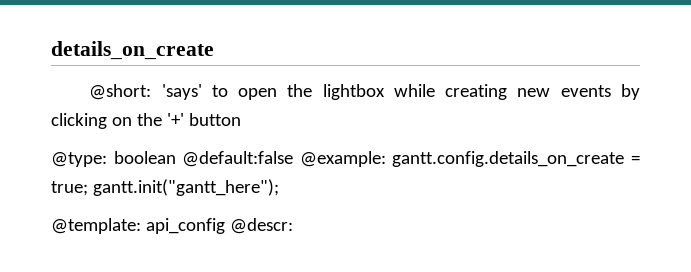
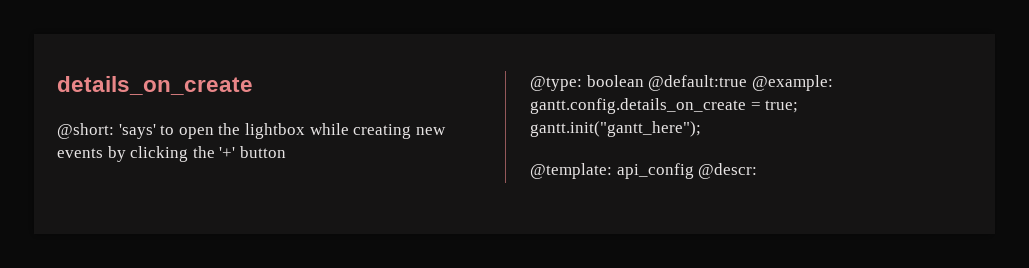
- @short: 'says' to open the lightbox while creating new events by clicking on the '+' button
+ @short: 'says' to open the lightbox while creating new events by clicking the '+' button
- @type: boolean @default:false @example: gantt.config.details_on_create = true; gantt.init("gantt_here");
+ @type: boolean @default:true @example: gantt.config.details_on_create = true; gantt.init("gantt_here");

